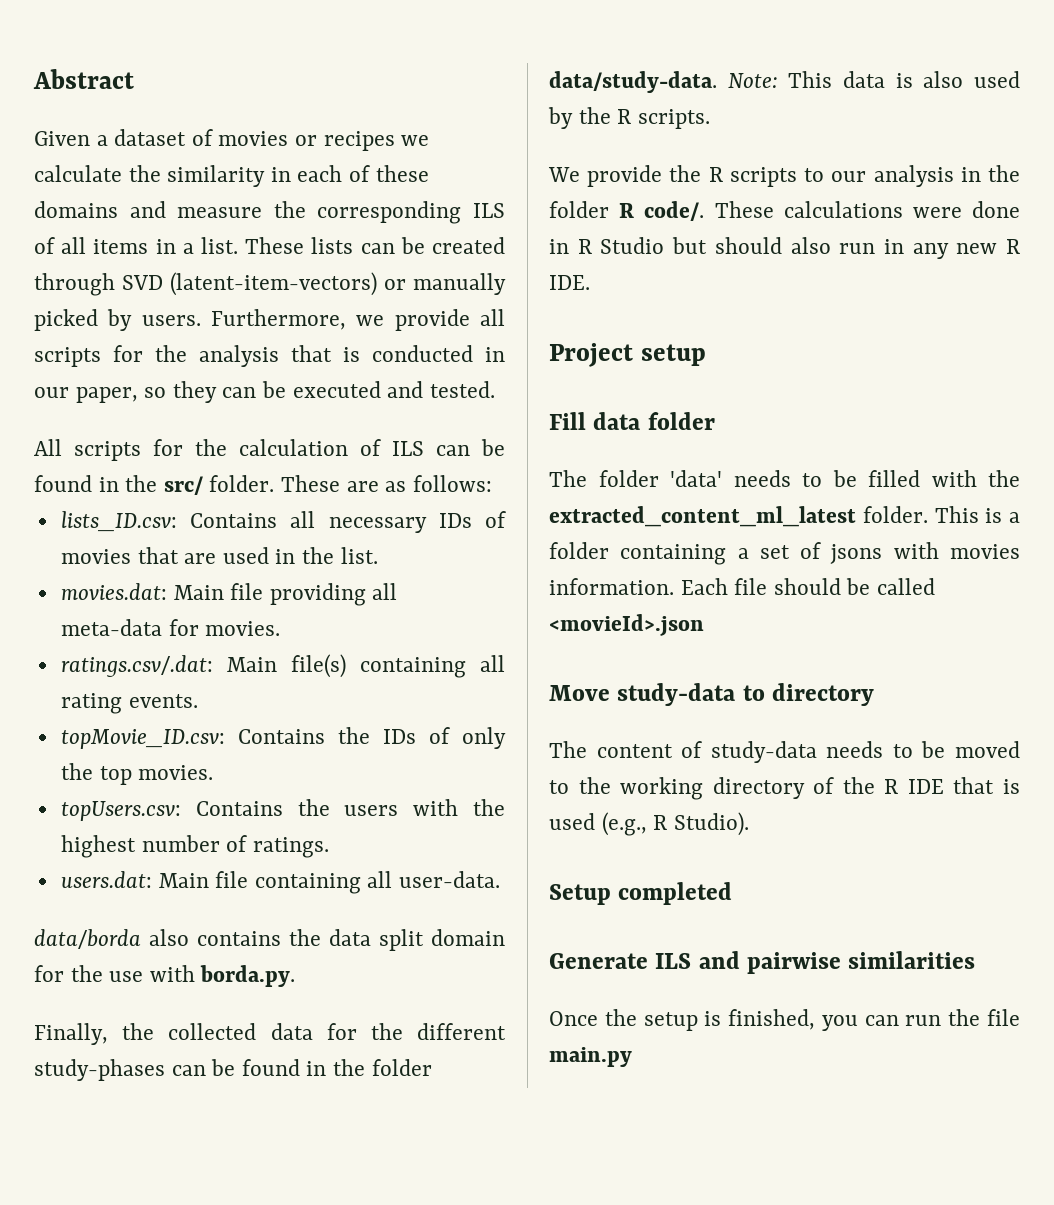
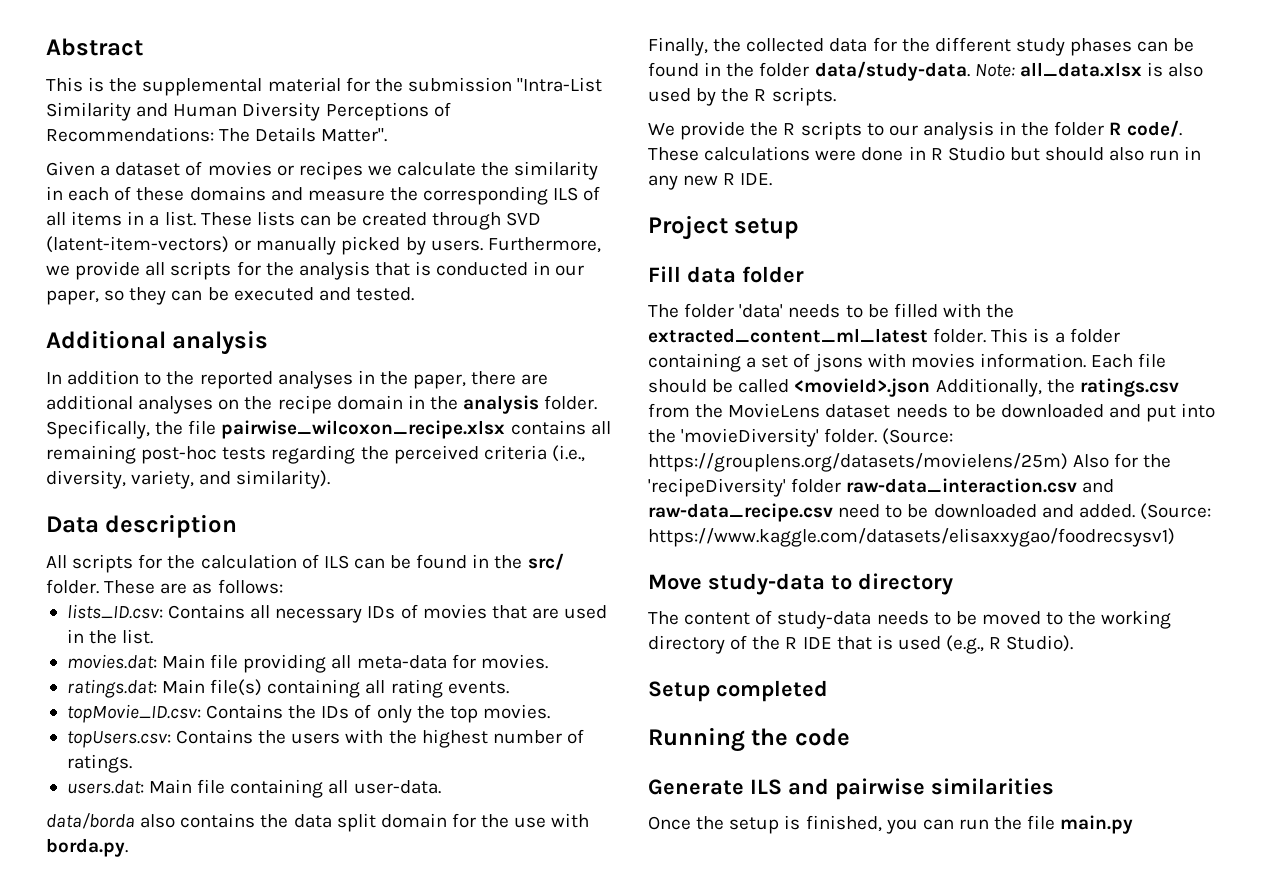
+ This is the supplemental material for the submission "Intra-List Similarity and Human Diversity Perceptions of Recommendations: The Details Matter".
+ Additional analysis
+ In addition to the reported analyses in the paper, there are additional analyses on the recipe domain in the analysis folder. Specifically, the file pairwise_wilcoxon_recipe.xlsx contains all remaining post-hoc tests regarding the perceived criteria (i.e., diversity, variety, and similarity).
+ Data description
- ratings.csv/.dat: Main file(s) containing all rating events.
+ ratings.dat: Main file(s) containing all rating events.
- Finally, the collected data for the different study-phases can be found in the folder data/study-data.
+ Finally, the collected data for the different study phases can be found in the folder data/study-data.
- Note: This data is also used by the R scripts.
+ Note: all_data.xlsx is also used by the R scripts.
- Each file should be called <movieId>.json
+ Each file should be called <movieId>.json Additionally, the ratings.csv from the MovieLens dataset needs to be downloaded and put into the 'movieDiversity' folder. (Source: https://grouplens.org/datasets/movielens/25m) Also for the 'recipeDiversity' folder raw-data_interaction.csv and raw-data_recipe.csv need to be downloaded and added. (Source: https://www.kaggle.com/datasets/elisaxxygao/foodrecsysv1)
+ Running the code

